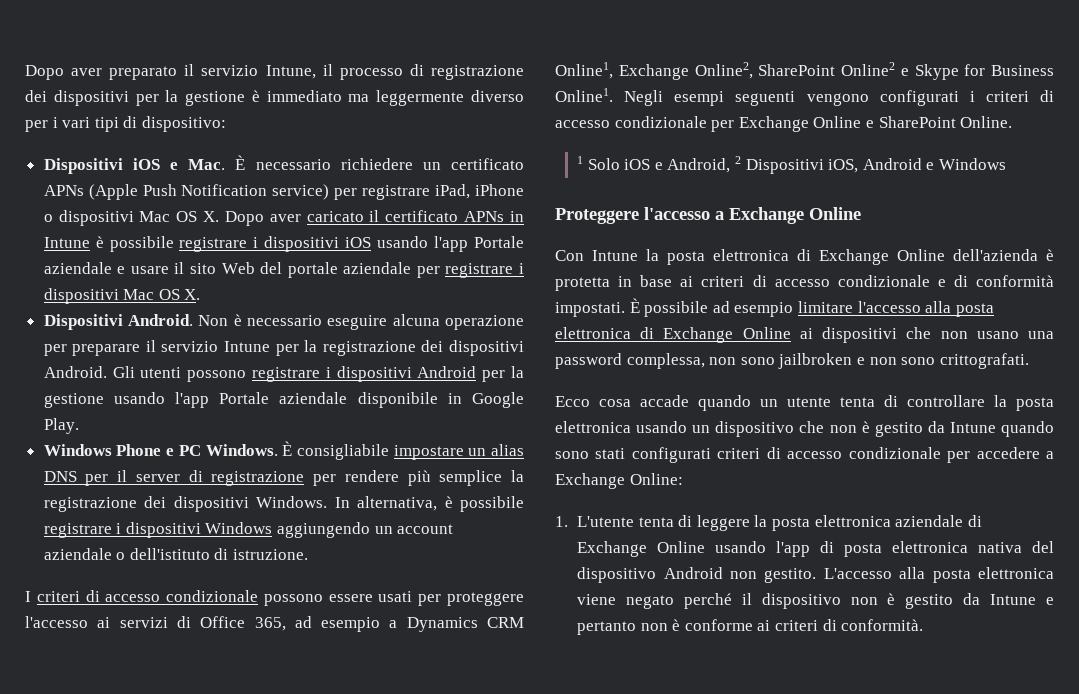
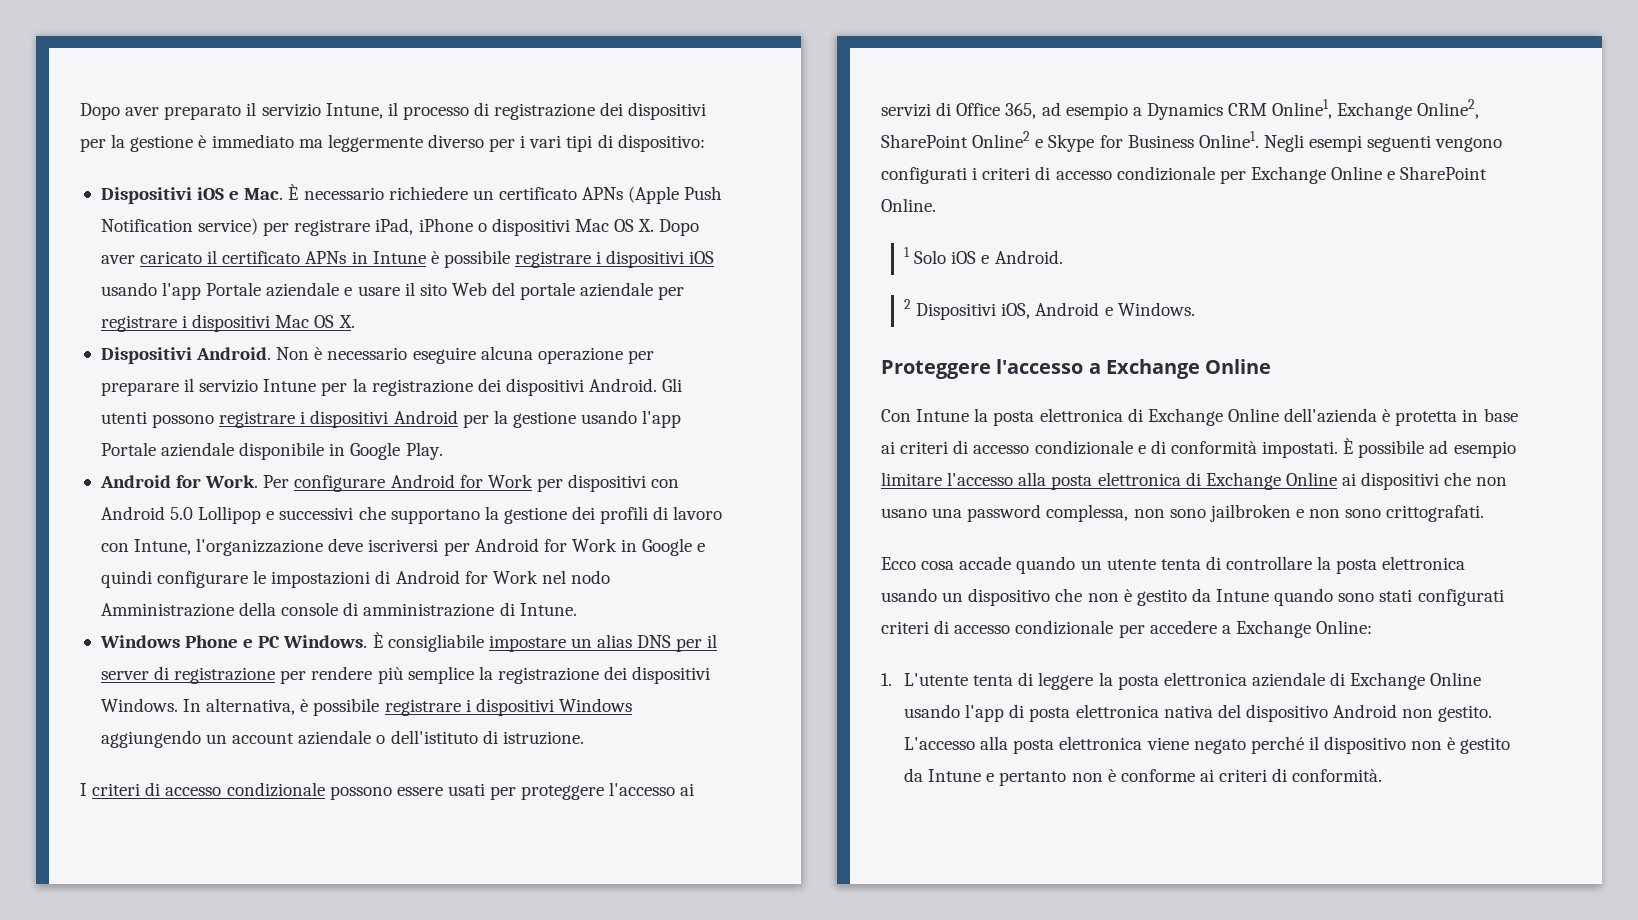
+ Android for Work. Per configurare Android for Work per dispositivi con Android 5.0 Lollipop e successivi che supportano la gestione dei profili di lavoro con Intune, l'organizzazione deve iscriversi per Android for Work in Google e quindi configurare le impostazioni di Android for Work nel nodo Amministrazione della console di amministrazione di Intune.
- 1 Solo iOS e Android, 2 Dispositivi iOS, Android e Windows
+ 1 Solo iOS e Android.
+ 2 Dispositivi iOS, Android e Windows.

